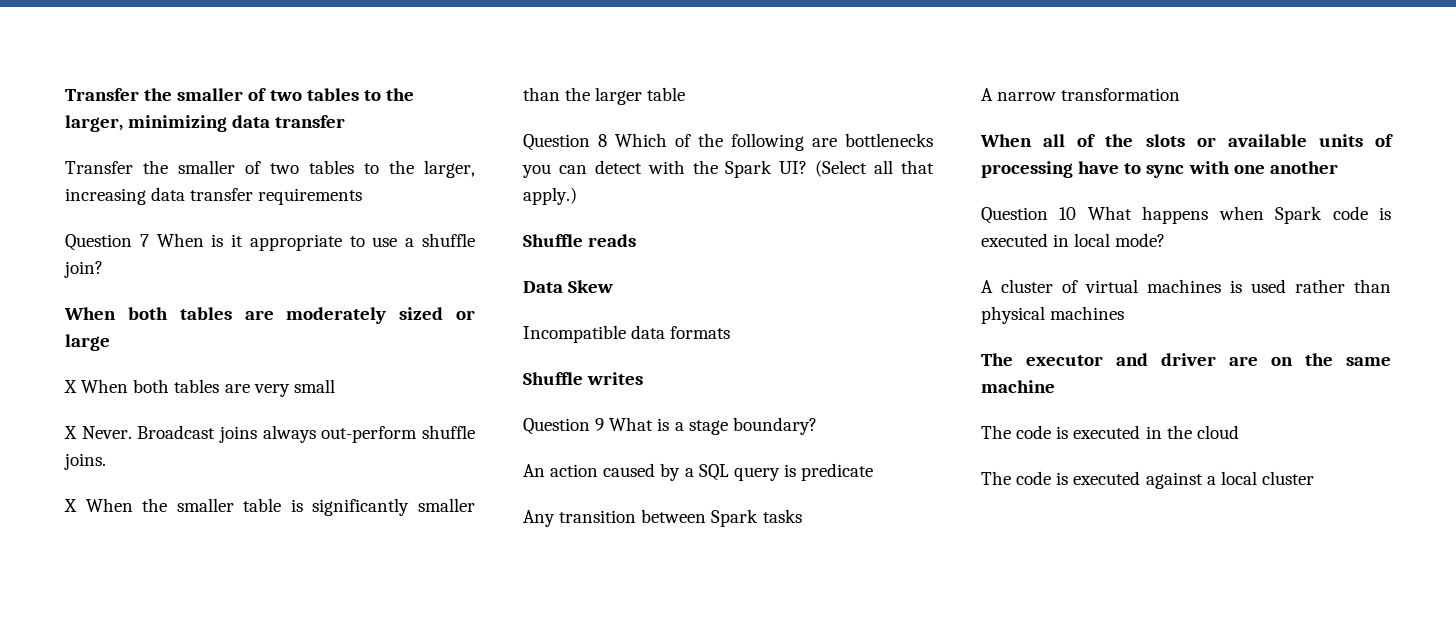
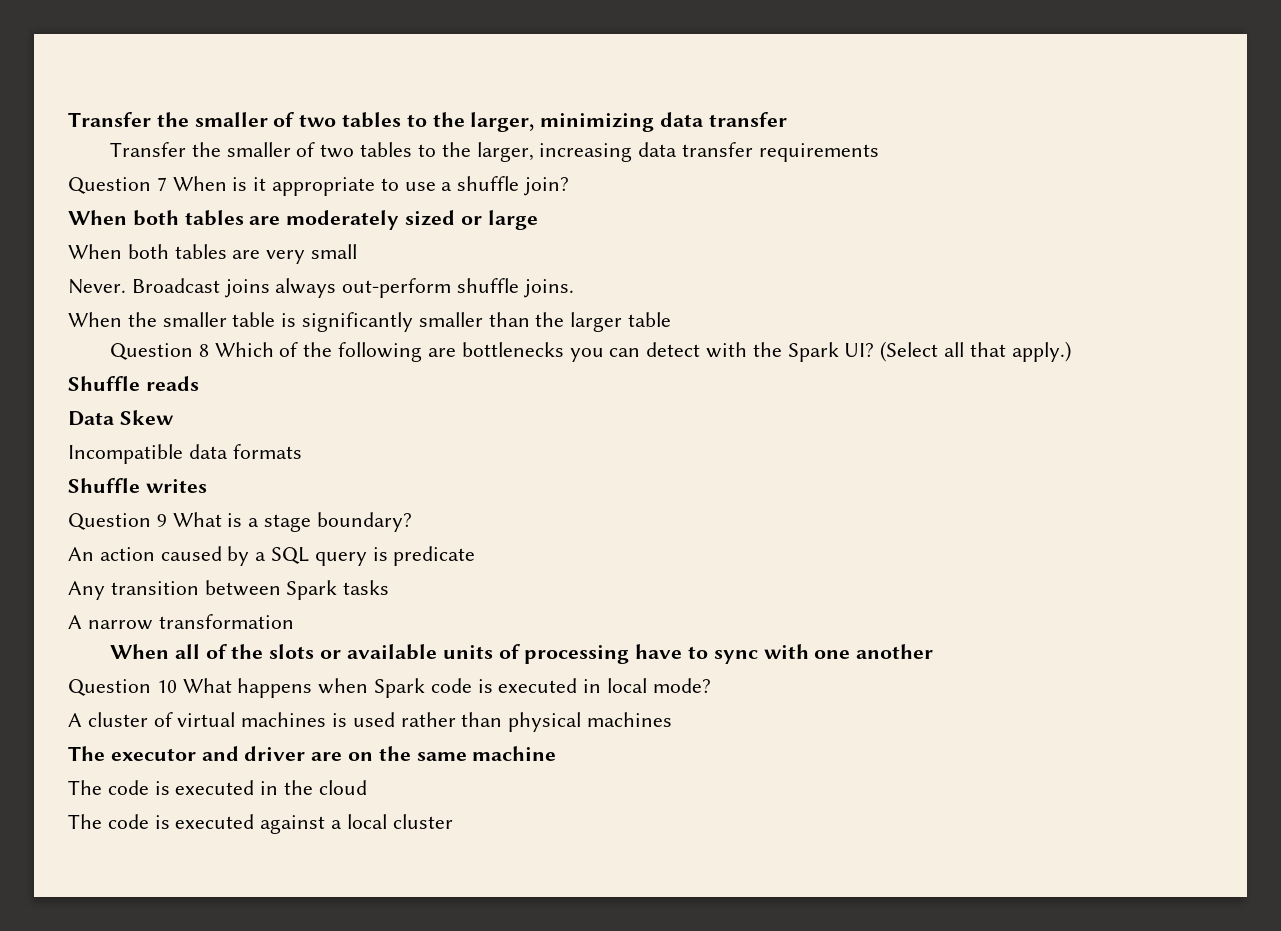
- X When both tables are very small
+ When both tables are very small
- X Never.
+ Never.
- X When the smaller table is significantly smaller than the larger table
+ When the smaller table is significantly smaller than the larger table

